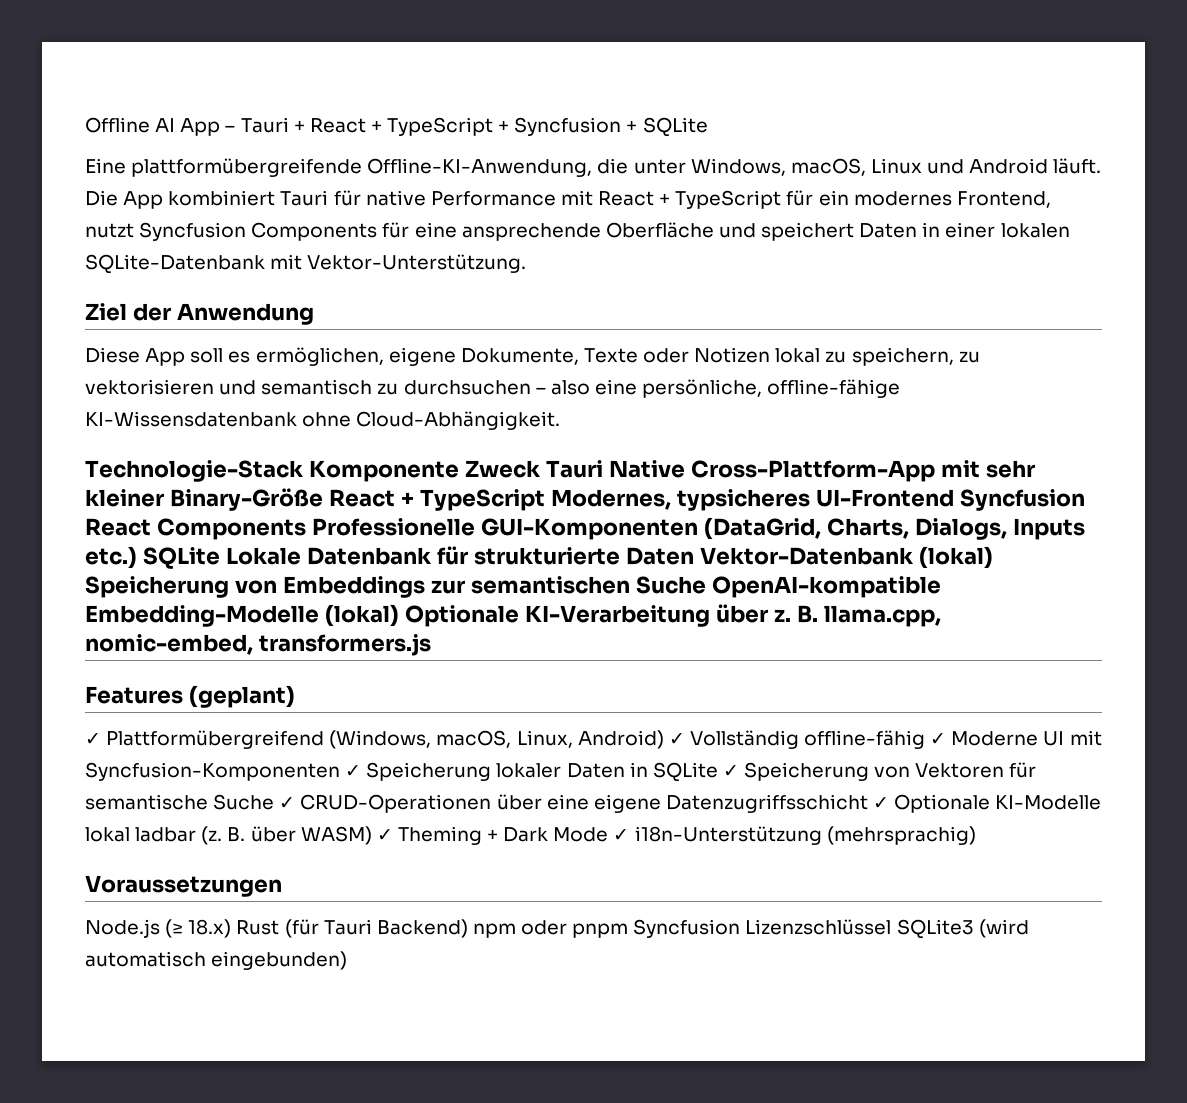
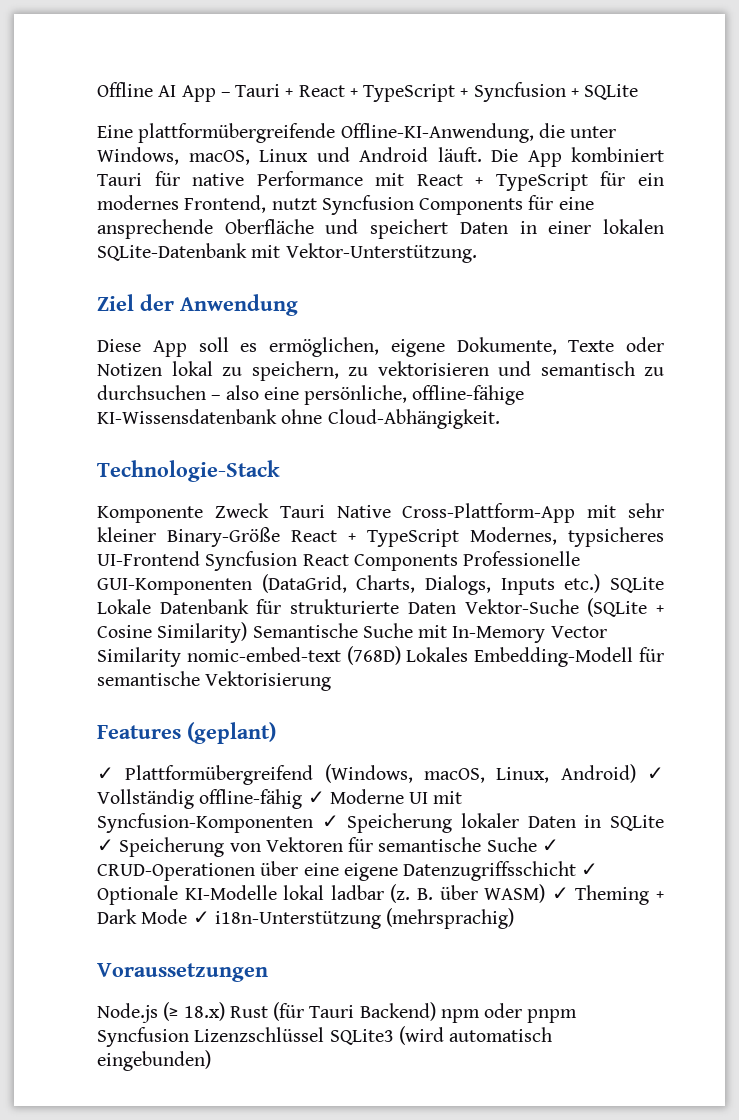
- Technologie-Stack Komponente Zweck Tauri Native Cross-Plattform-App mit sehr kleiner Binary-Größe React + TypeScript Modernes, typsicheres UI-Frontend Syncfusion React Components Professionelle GUI-Komponenten (DataGrid, Charts, Dialogs, Inputs etc.) SQLite Lokale Datenbank für strukturierte Daten Vektor-Datenbank (lokal) Speicherung von Embeddings zur semantischen Suche OpenAI-kompatible Embedding-Modelle (lokal) Optionale KI-Verarbeitung über z. B. llama.cpp, nomic-embed, transformers.js
+ Technologie-Stack
+ Komponente Zweck Tauri Native Cross-Plattform-App mit sehr kleiner Binary-Größe React + TypeScript Modernes, typsicheres UI-Frontend Syncfusion React Components Professionelle GUI-Komponenten (DataGrid, Charts, Dialogs, Inputs etc.) SQLite Lokale Datenbank für strukturierte Daten Vektor-Suche (SQLite + Cosine Similarity) Semantische Suche mit In-Memory Vector Similarity nomic-embed-text (768D) Lokales Embedding-Modell für semantische Vektorisierung

